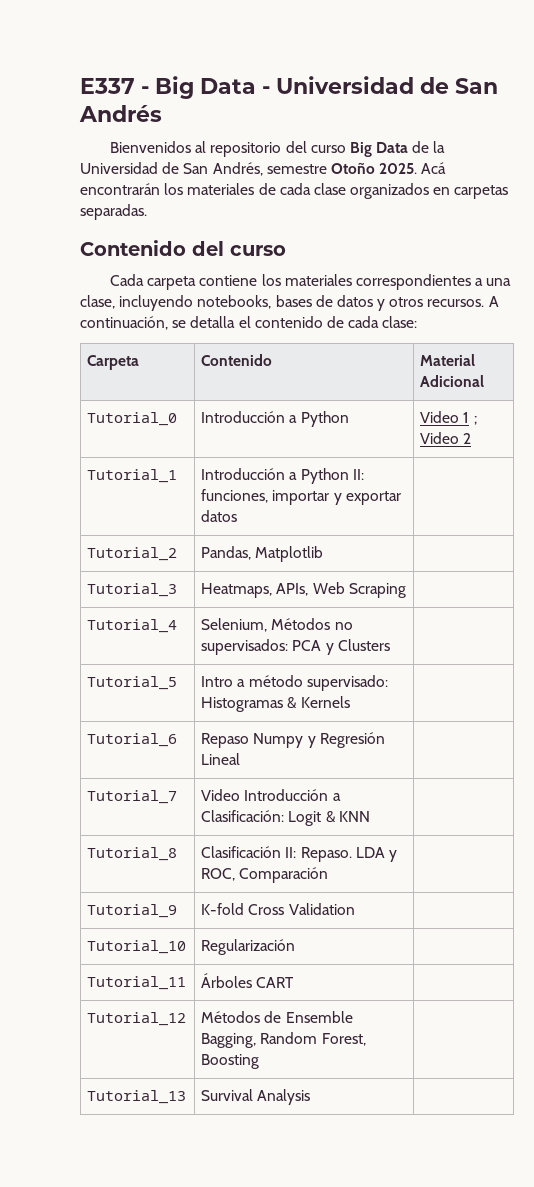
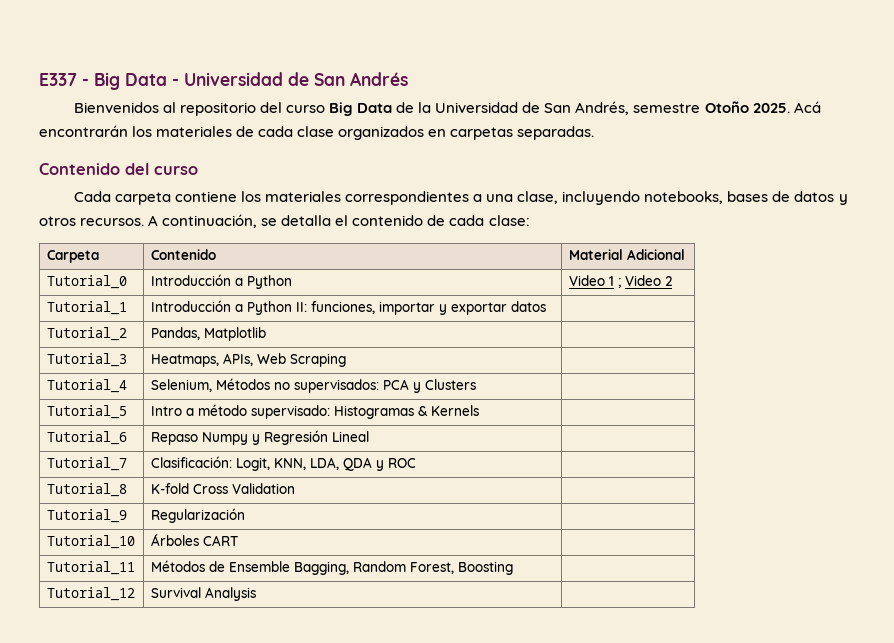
- Tutorial_7 | Video Introducción a Clasificación: Logit & KNN |
- Tutorial_8 | Clasificación II: Repaso. LDA y ROC, Comparación |
- Tutorial_9 | K-fold Cross Validation |
+ Tutorial_7 | Clasificación: Logit, KNN, LDA, QDA y ROC |
+ Tutorial_8 | K-fold Cross Validation |
- Tutorial_10 | Regularización |
+ Tutorial_9 | Regularización |
- Tutorial_11 | Árboles CART |
+ Tutorial_10 | Árboles CART |
- Tutorial_12 | Métodos de Ensemble Bagging, Random Forest, Boosting |
+ Tutorial_11 | Métodos de Ensemble Bagging, Random Forest, Boosting |
- Tutorial_13 | Survival Analysis |
+ Tutorial_12 | Survival Analysis |

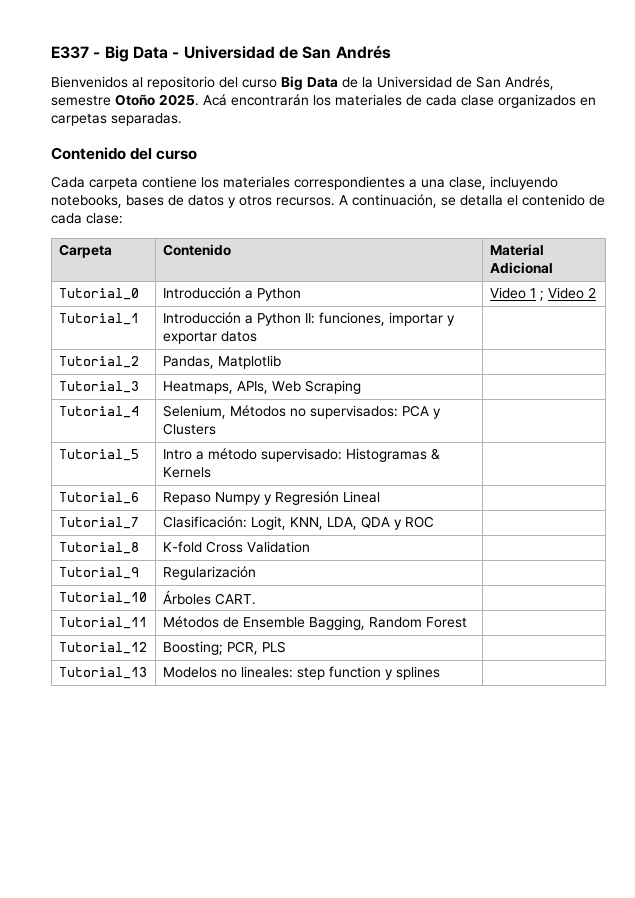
- Tutorial_10 | Árboles CART |
+ Tutorial_10 | Árboles CART. |
- Tutorial_11 | Métodos de Ensemble Bagging, Random Forest, Boosting |
+ Tutorial_11 | Métodos de Ensemble Bagging, Random Forest |
- Tutorial_12 | Survival Analysis |
+ Tutorial_12 | Boosting; PCR, PLS |
+ Tutorial_13 | Modelos no lineales: step function y splines |

